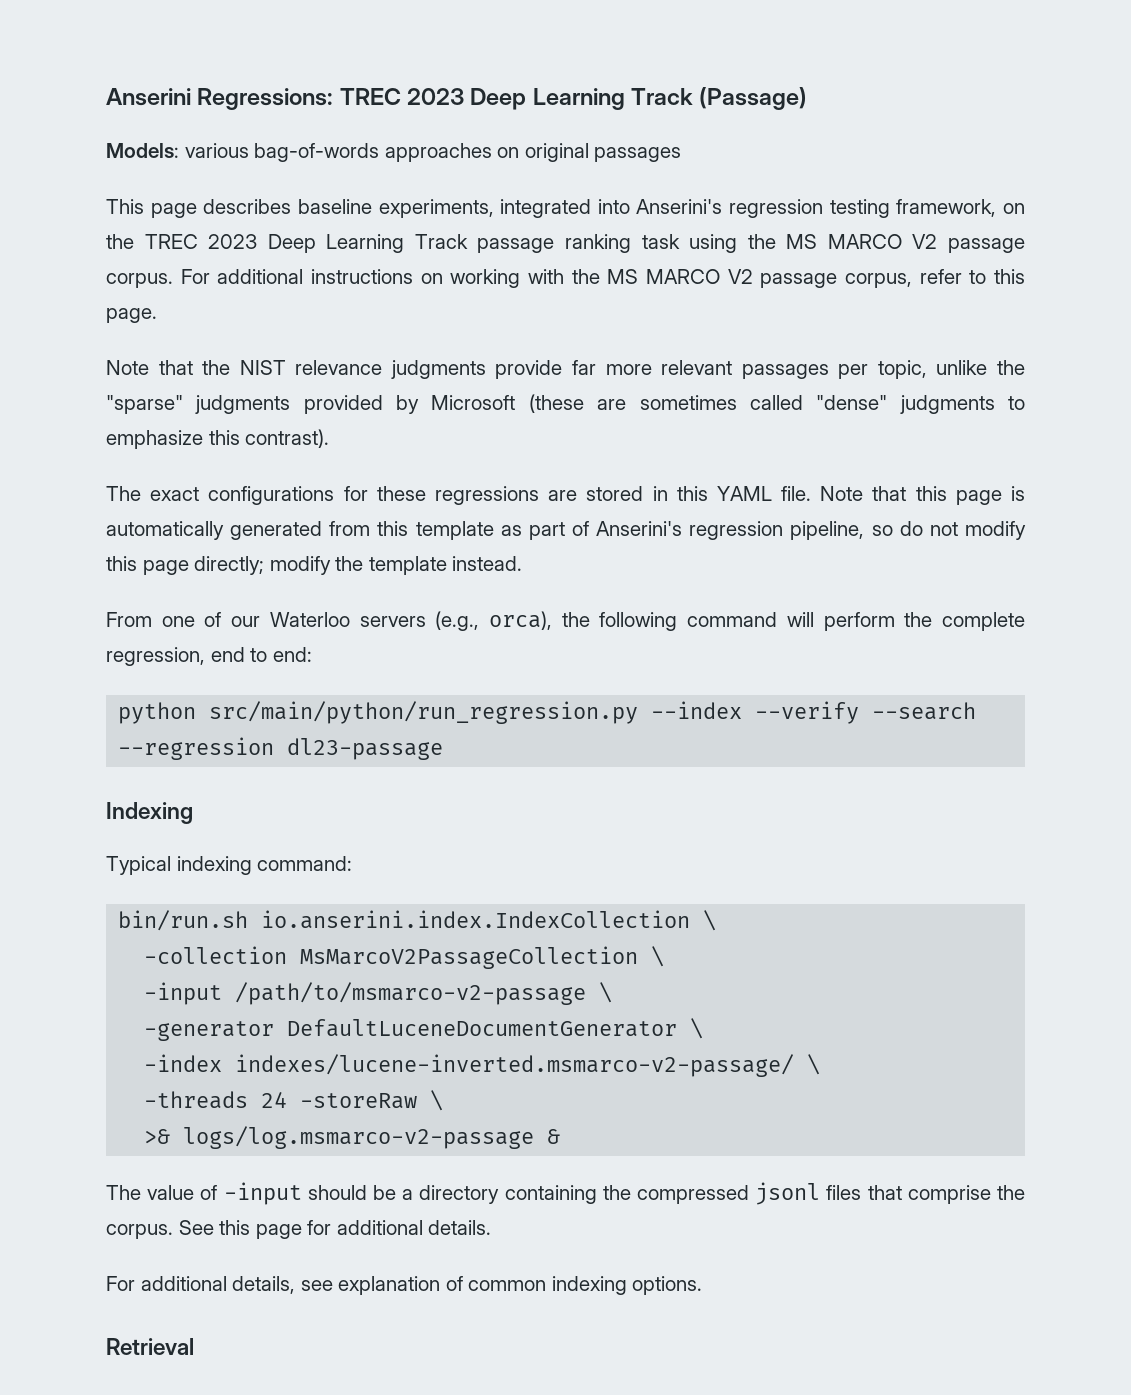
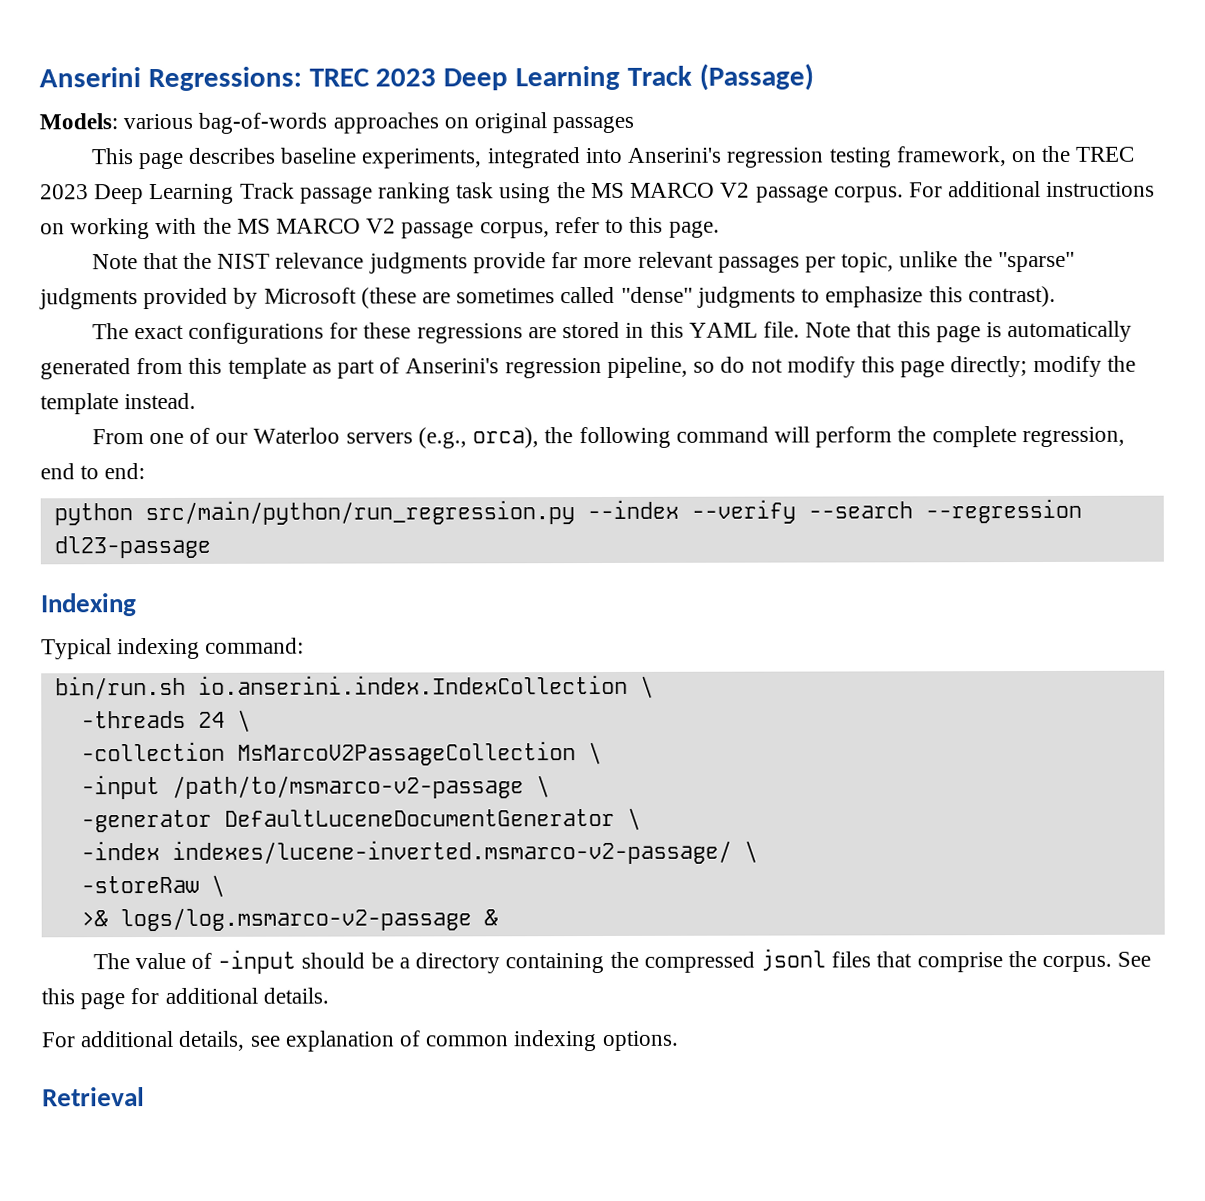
+ -threads 24 \
- -threads 24 -storeRaw \
+ -storeRaw \

